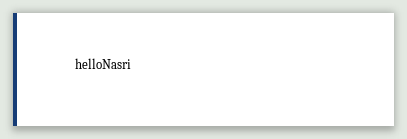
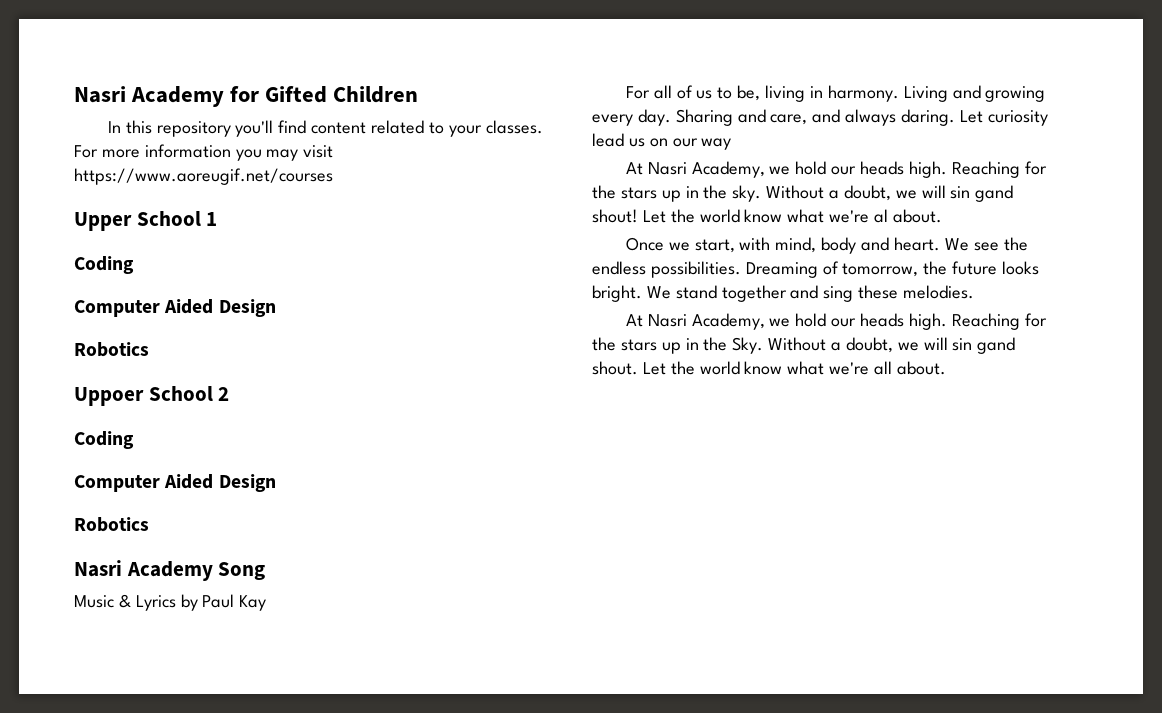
- helloNasri
+ Nasri Academy for Gifted Children
+ In this repository you'll find content related to your classes. For more information you may visit https://www.aoreugif.net/courses
+ Upper School 1
+ Coding
+ Computer Aided Design
+ Robotics
+ Uppoer School 2
+ Coding
+ Computer Aided Design
+ Robotics
+ Nasri Academy Song
+ Music & Lyrics by Paul Kay
+ For all of us to be, living in harmony. Living and growing every day. Sharing and care, and always daring. Let curiosity lead us on our way
+ At Nasri Academy, we hold our heads high. Reaching for the stars up in the sky. Without a doubt, we will sin gand shout! Let the world know what we're al about.
+ Once we start, with mind, body and heart. We see the endless possibilities. Dreaming of tomorrow, the future looks bright. We stand together and sing these melodies.
+ At Nasri Academy, we hold our heads high. Reaching for the stars up in the Sky. Without a doubt, we will sin gand shout. Let the world know what we're all about.

